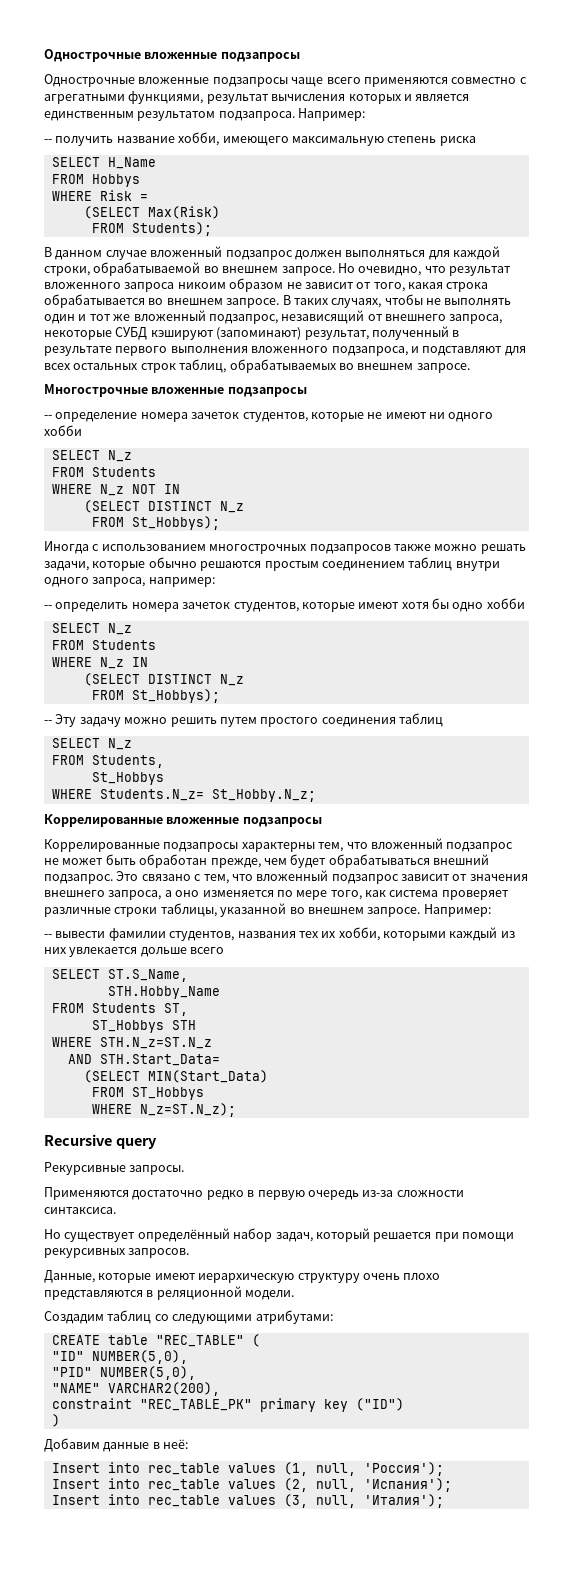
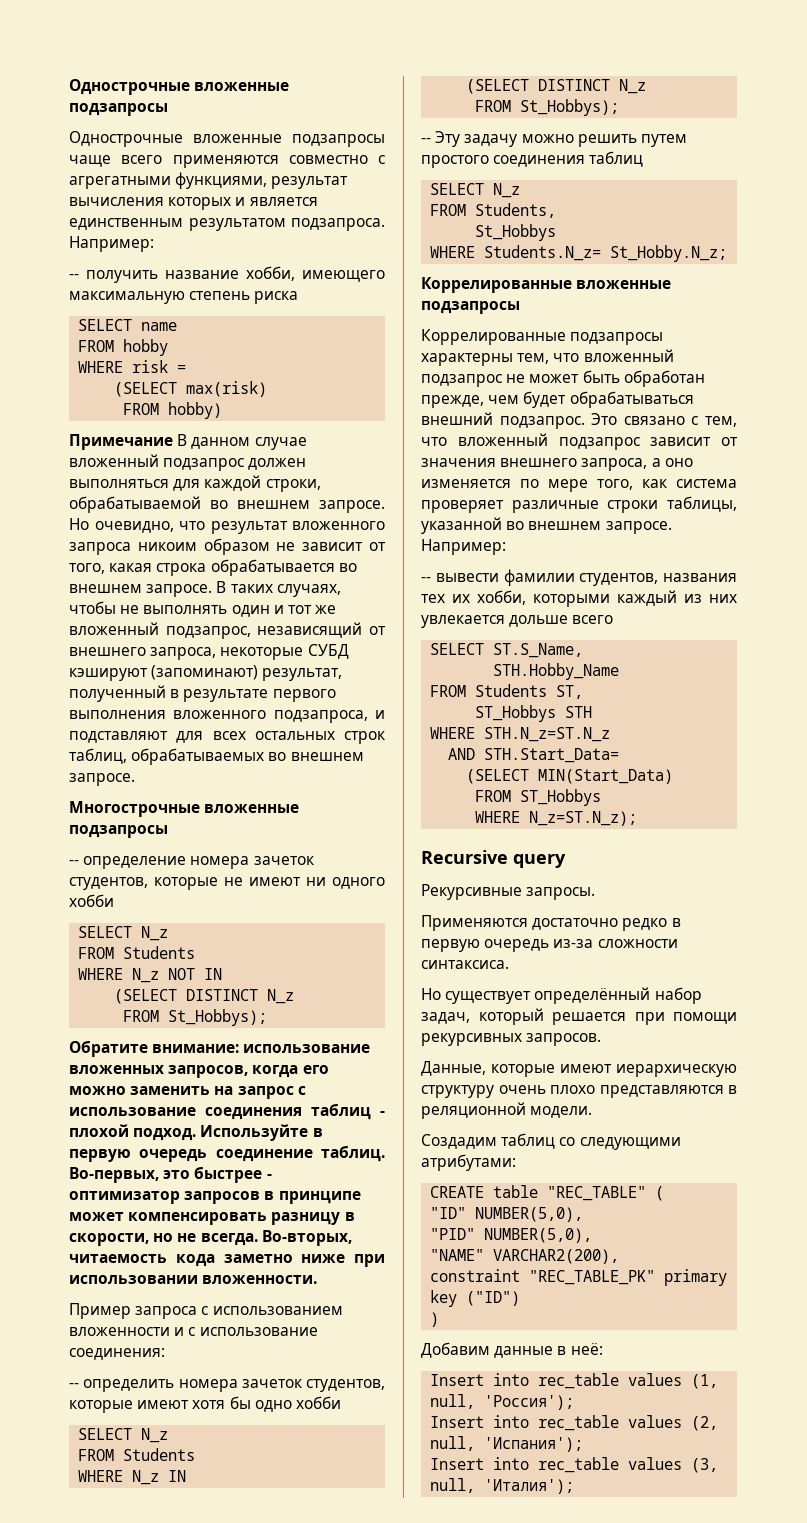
- SELECT H_Name
- FROM Hobbys
- WHERE Risk =
+ SELECT name
+ FROM hobby
+ WHERE risk =
- (SELECT Max(Risk)
- FROM Students);
- В данном случае вложенный подзапрос должен выполняться для каждой строки, обрабатываемой во внешнем запросе.
+ (SELECT max(risk)
+ FROM hobby)
+ Примечание В данном случае вложенный подзапрос должен выполняться для каждой строки, обрабатываемой во внешнем запросе.
- Иногда с использованием многострочных подзапросов также можно решать задачи, которые обычно решаются простым соединением таблиц внутри одного запроса, например:
+ Обратите внимание: использование вложенных запросов, когда его можно заменить на запрос с использование соединения таблиц - плохой подход. Используйте в первую очередь соединение таблиц. Во-первых, это быстрее - оптимизатор запросов в принципе может компенсировать разницу в скорости, но не всегда. Во-вторых, читаемость кода заметно ниже при использовании вложенности.
+ Пример запроса с использованием вложенности и с использование соединения:

